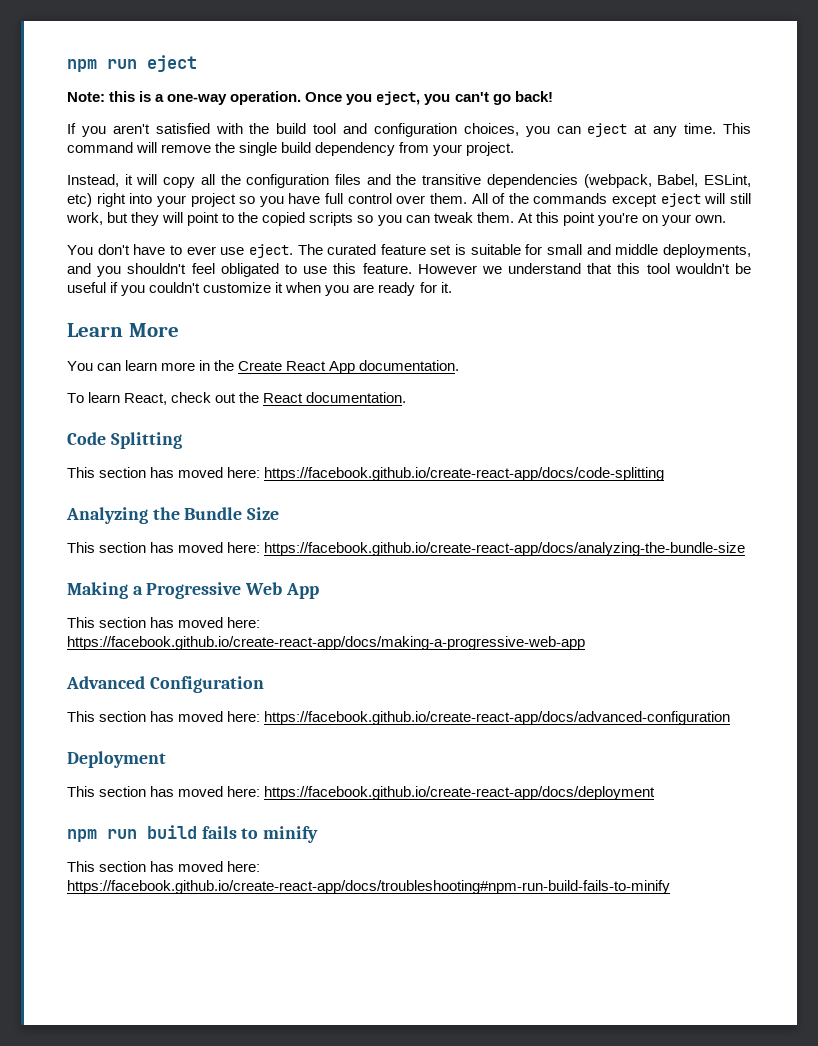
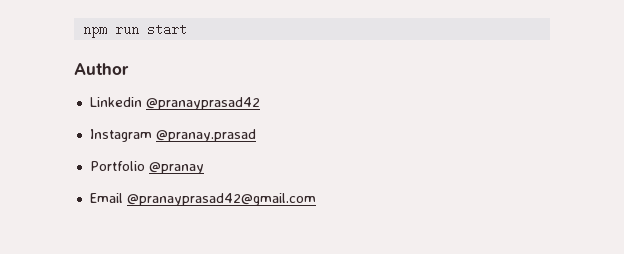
- npm run eject
- Note: this is a one-way operation. Once you eject, you can't go back!
- If you aren't satisfied with the build tool and configuration choices, you can eject at any time. This command will remove the single build dependency from your project.
- Instead, it will copy all the configuration files and the transitive dependencies (webpack, Babel, ESLint, etc) right into your project so you have full control over them. All of the commands except eject will still work, but they will point to the copied scripts so you can tweak them. At this point you're on your own.
- You don't have to ever use eject. The curated feature set is suitable for small and middle deployments, and you shouldn't feel obligated to use this feature. However we understand that this tool wouldn't be useful if you couldn't customize it when you are ready for it.
- Learn More
- You can learn more in the Create React App documentation.
- To learn React, check out the React documentation.
- Code Splitting
- This section has moved here: https://facebook.github.io/create-react-app/docs/code-splitting
- Analyzing the Bundle Size
- This section has moved here: https://facebook.github.io/create-react-app/docs/analyzing-the-bundle-size
- Making a Progressive Web App
- This section has moved here: https://facebook.github.io/create-react-app/docs/making-a-progressive-web-app
- Advanced Configuration
- This section has moved here: https://facebook.github.io/create-react-app/docs/advanced-configuration
- Deployment
- This section has moved here: https://facebook.github.io/create-react-app/docs/deployment
- npm run build fails to minify
- This section has moved here: https://facebook.github.io/create-react-app/docs/troubleshooting#npm-run-build-fails-to-minify
+ npm run start
+ Author
+ Linkedin @pranayprasad42
+ Instagram @pranay.prasad
+ Portfolio @pranay
+ Email @pranayprasad42@gmail.com

